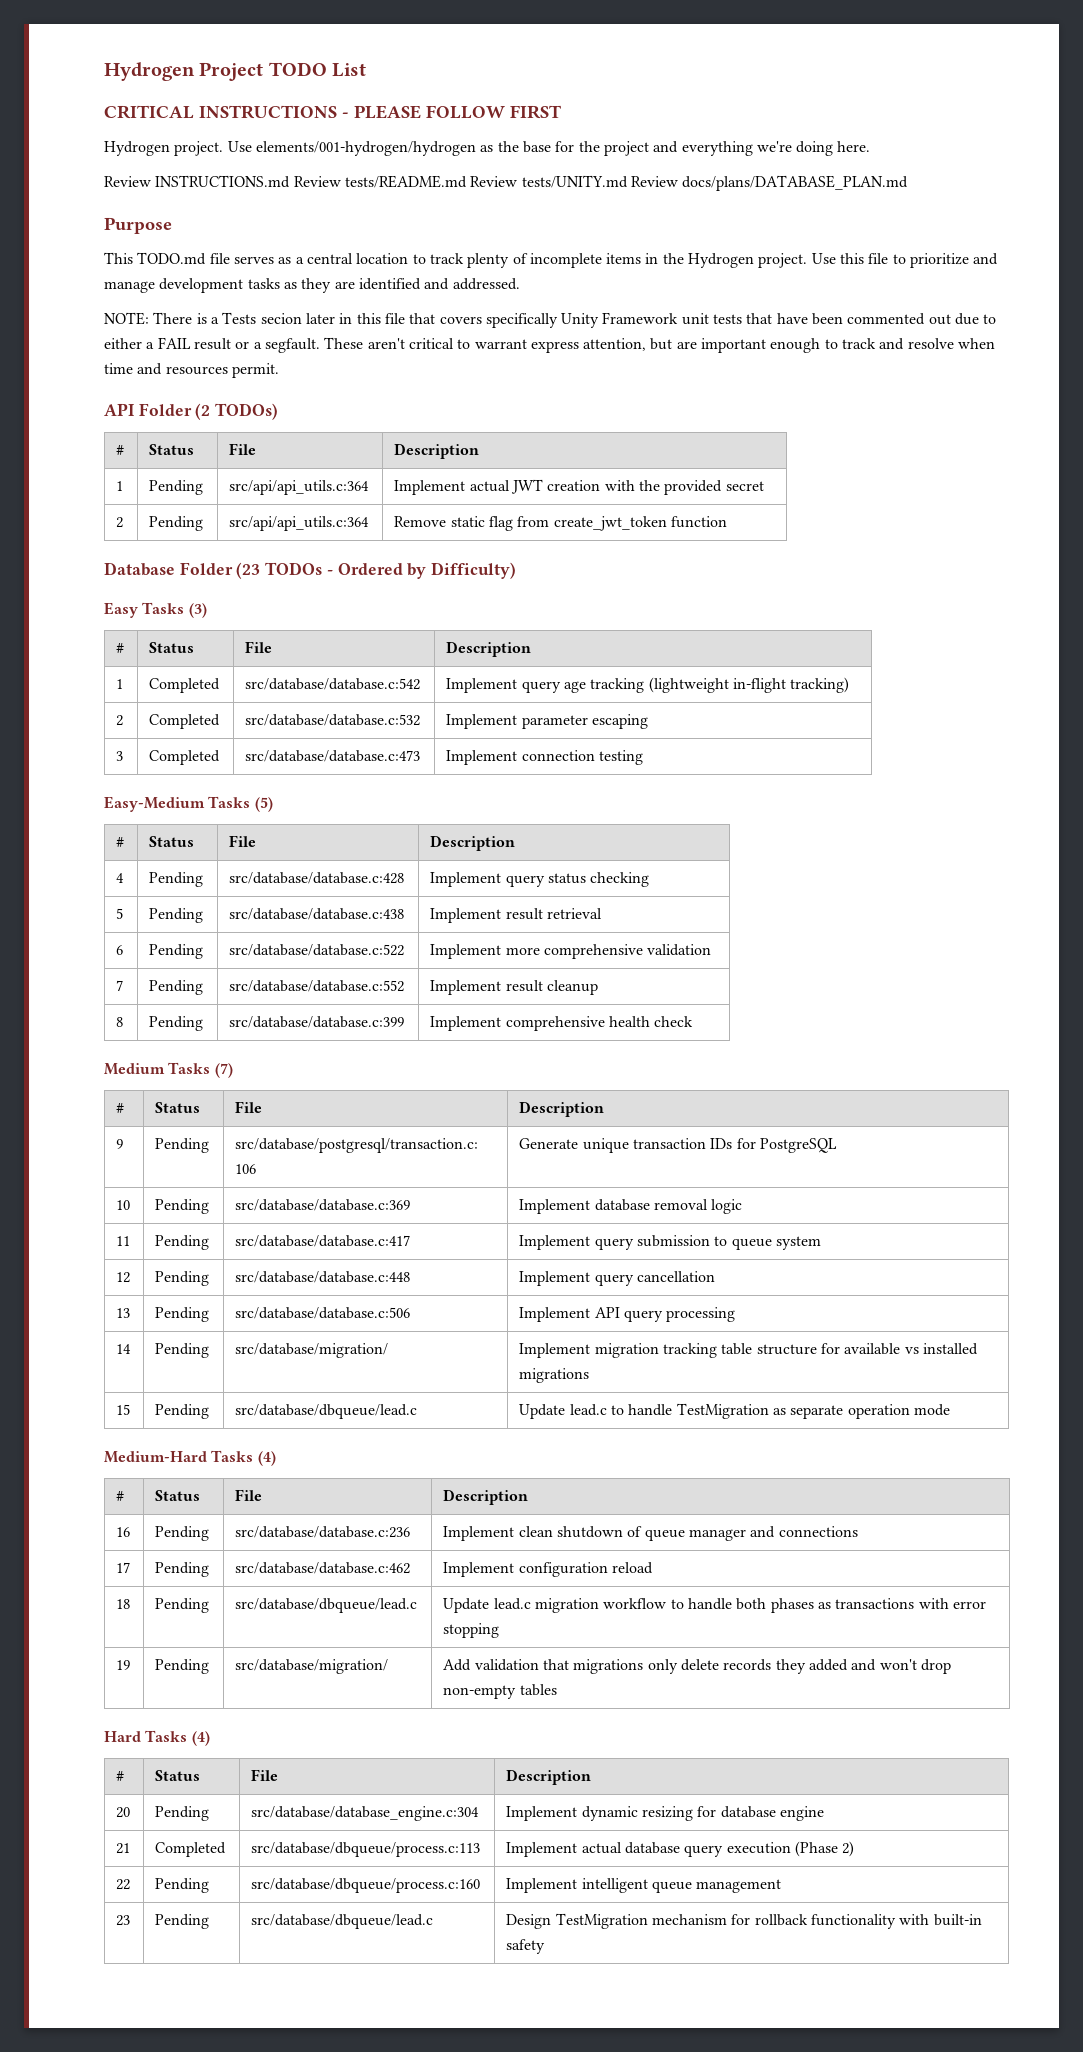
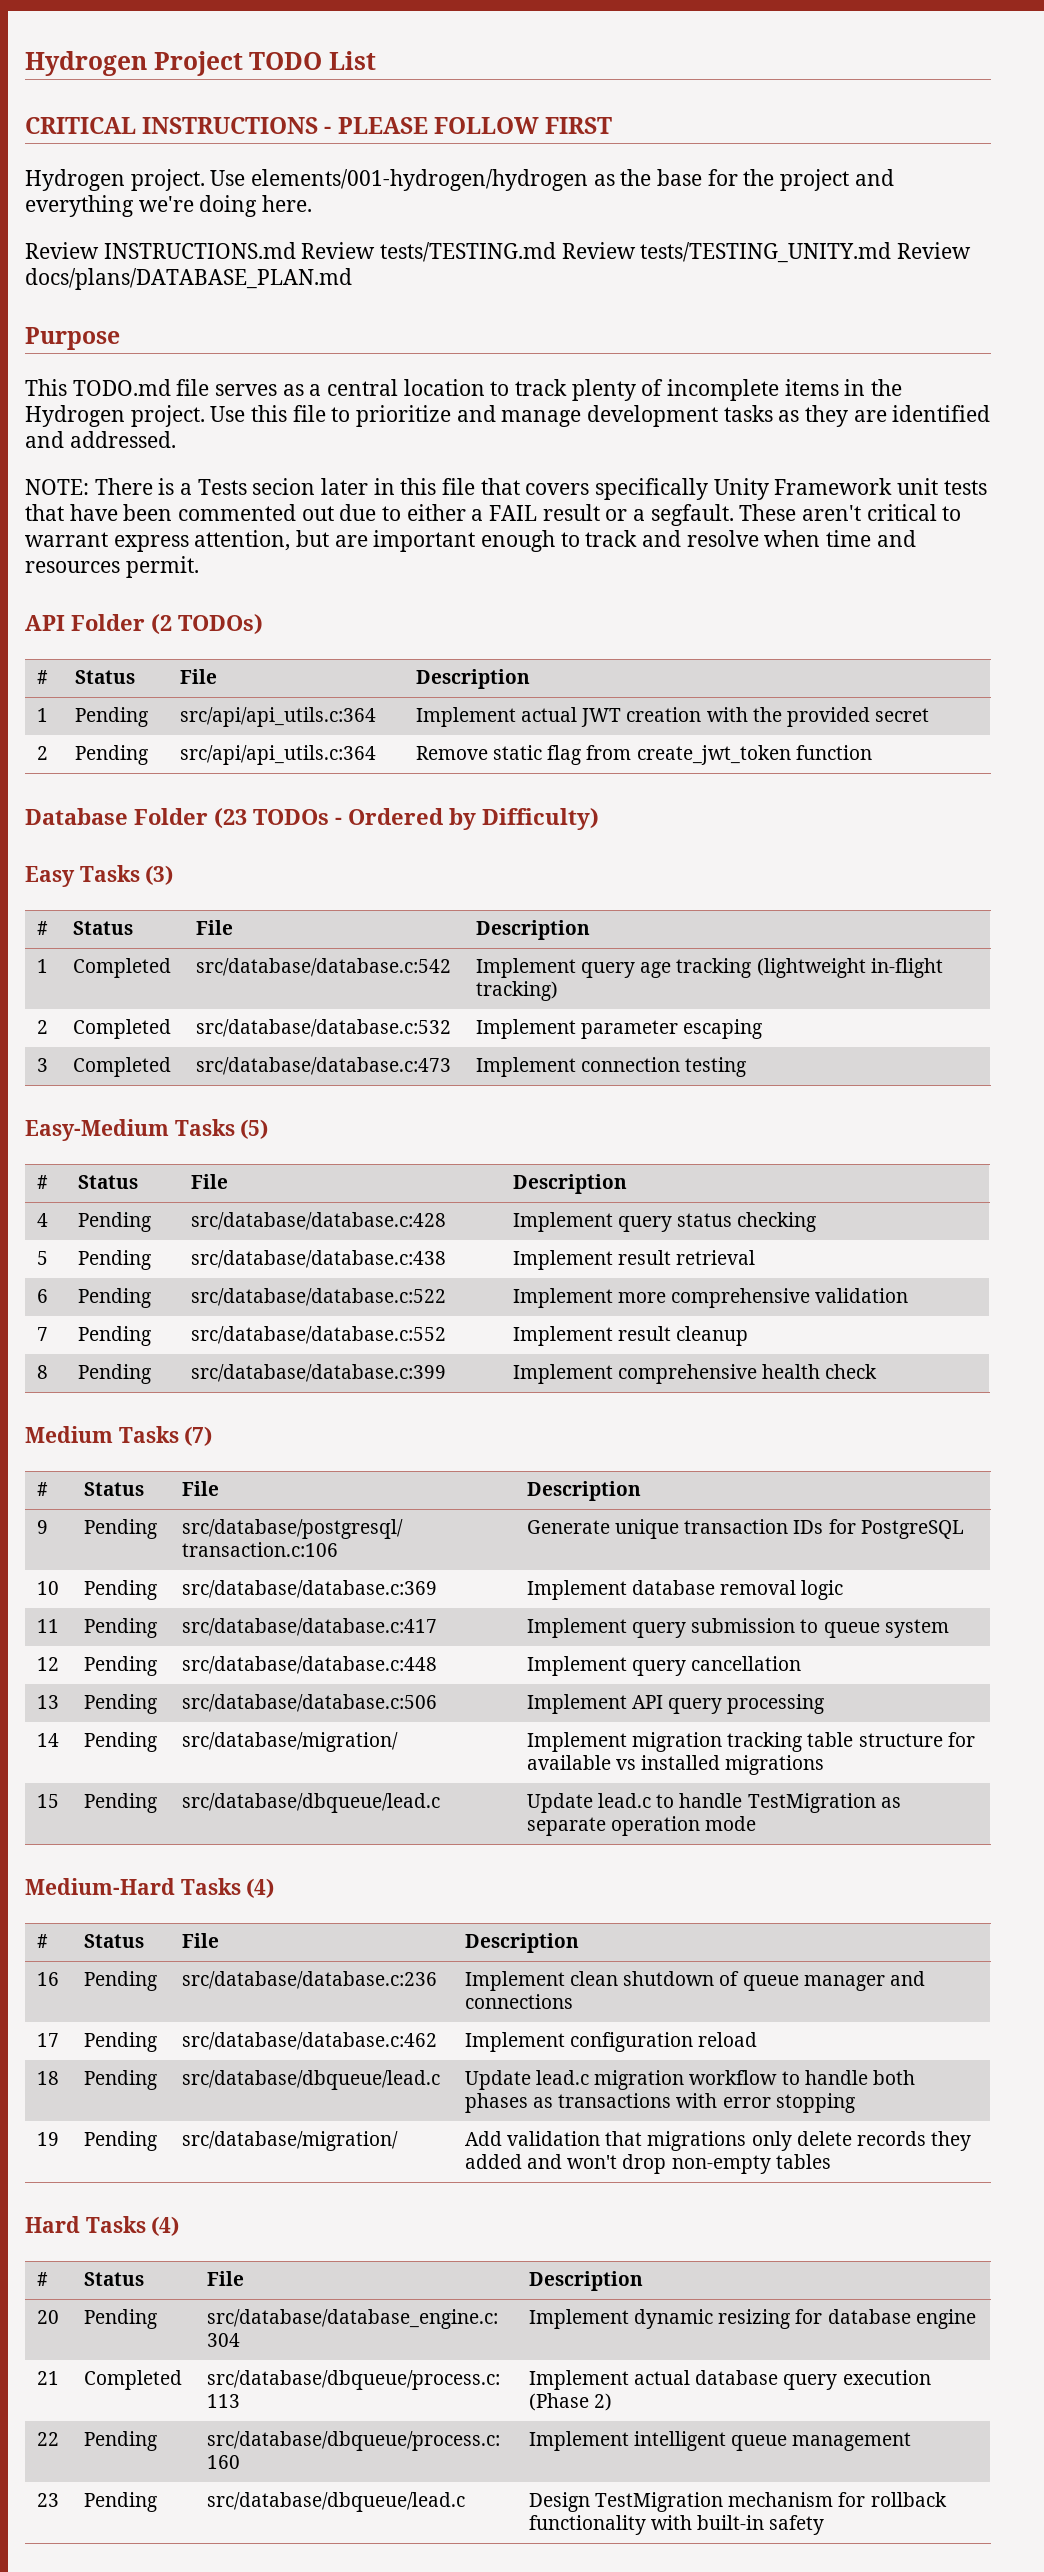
- Review INSTRUCTIONS.md Review tests/README.md Review tests/UNITY.md Review docs/plans/DATABASE_PLAN.md
+ Review INSTRUCTIONS.md Review tests/TESTING.md Review tests/TESTING_UNITY.md Review docs/plans/DATABASE_PLAN.md

